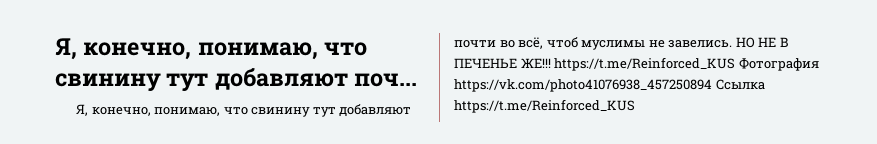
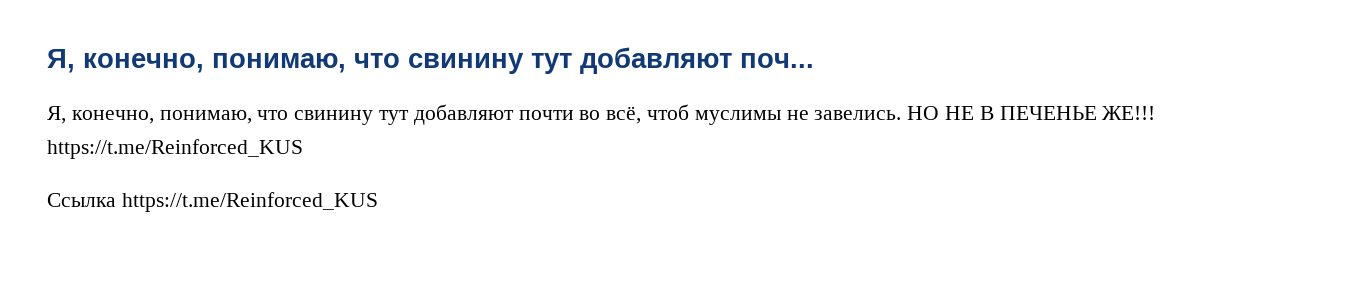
- НО НЕ В ПЕЧЕНЬЕ ЖЕ!!! https://t.me/Reinforced_KUS Фотография https://vk.com/photo41076938_457250894 Ссылка https://t.me/Reinforced_KUS
+ НО НЕ В ПЕЧЕНЬЕ ЖЕ!!! https://t.me/Reinforced_KUS
+ Ссылка https://t.me/Reinforced_KUS

